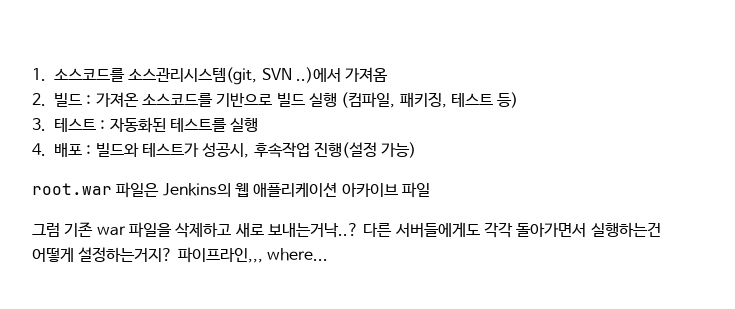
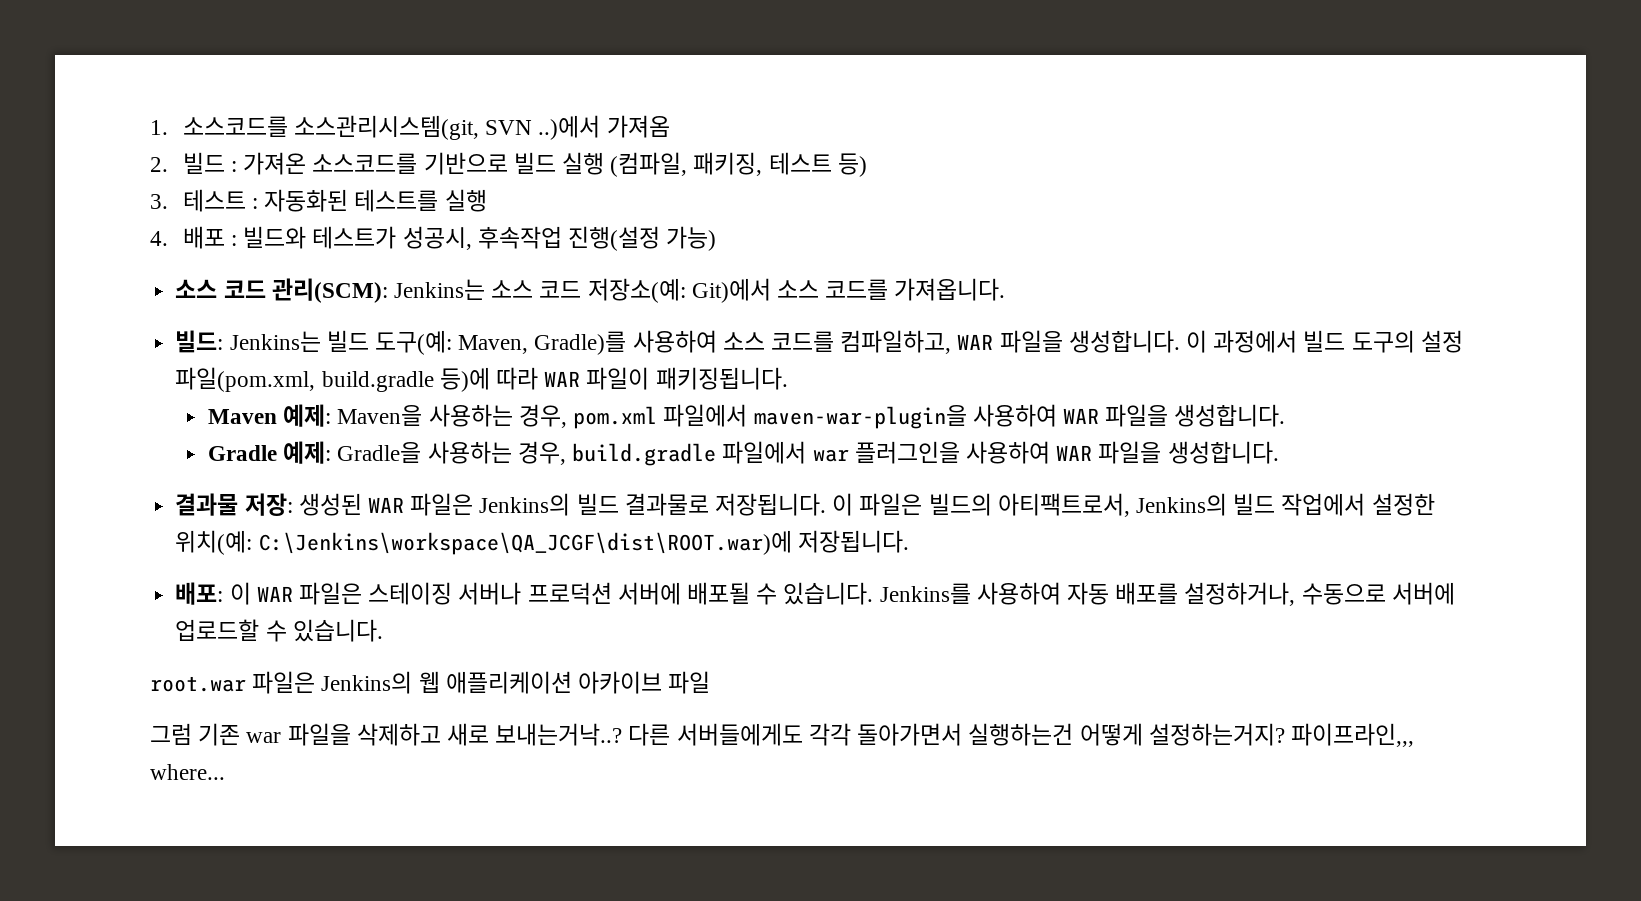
+ 소스 코드 관리(SCM): Jenkins는 소스 코드 저장소(예: Git)에서 소스 코드를 가져옵니다.
+ 빌드: Jenkins는 빌드 도구(예: Maven, Gradle)를 사용하여 소스 코드를 컴파일하고, WAR 파일을 생성합니다. 이 과정에서 빌드 도구의 설정 파일(pom.xml, build.gradle 등)에 따라 WAR 파일이 패키징됩니다.
+ Maven 예제: Maven을 사용하는 경우, pom.xml 파일에서 maven-war-plugin을 사용하여 WAR 파일을 생성합니다.
+ Gradle 예제: Gradle을 사용하는 경우, build.gradle 파일에서 war 플러그인을 사용하여 WAR 파일을 생성합니다.
+ 결과물 저장: 생성된 WAR 파일은 Jenkins의 빌드 결과물로 저장됩니다. 이 파일은 빌드의 아티팩트로서, Jenkins의 빌드 작업에서 설정한 위치(예: C:\Jenkins\workspace\QA_JCGF\dist\ROOT.war)에 저장됩니다.
+ 배포: 이 WAR 파일은 스테이징 서버나 프로덕션 서버에 배포될 수 있습니다. Jenkins를 사용하여 자동 배포를 설정하거나, 수동으로 서버에 업로드할 수 있습니다.

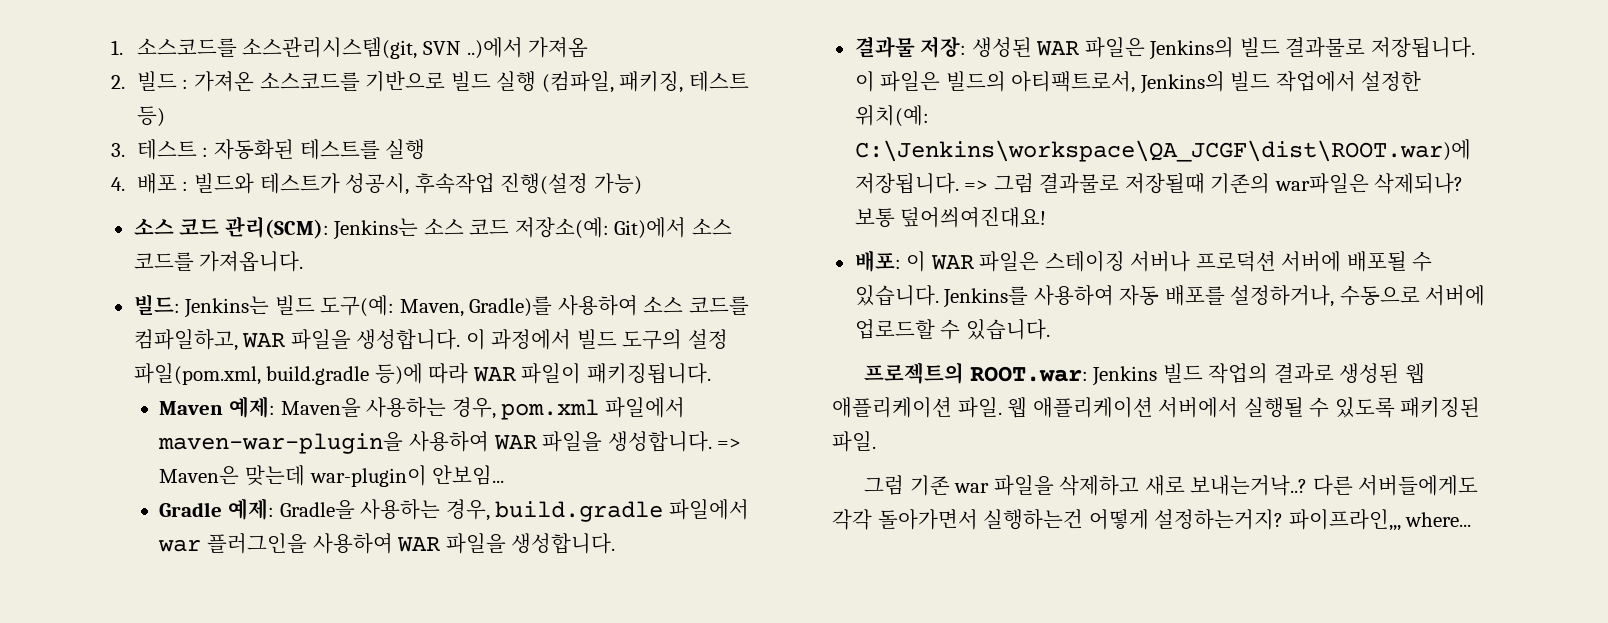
+ => Maven은 맞는데 war-plugin이 안보임...
+ => 그럼 결과물로 저장될때 기존의 war파일은 삭제되나? 보통 덮어씌여진대요!
- root.war 파일은 Jenkins의 웹 애플리케이션 아카이브 파일
+ 프로젝트의 ROOT.war: Jenkins 빌드 작업의 결과로 생성된 웹 애플리케이션 파일. 웹 애플리케이션 서버에서 실행될 수 있도록 패키징된 파일.

